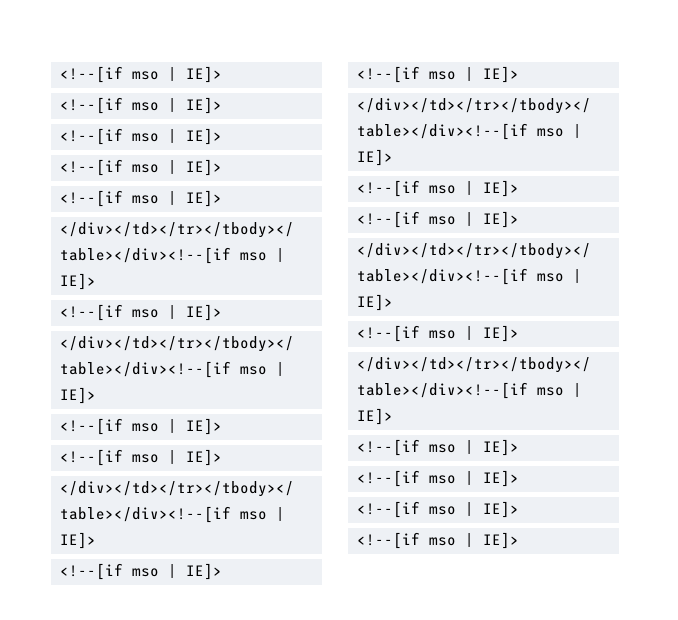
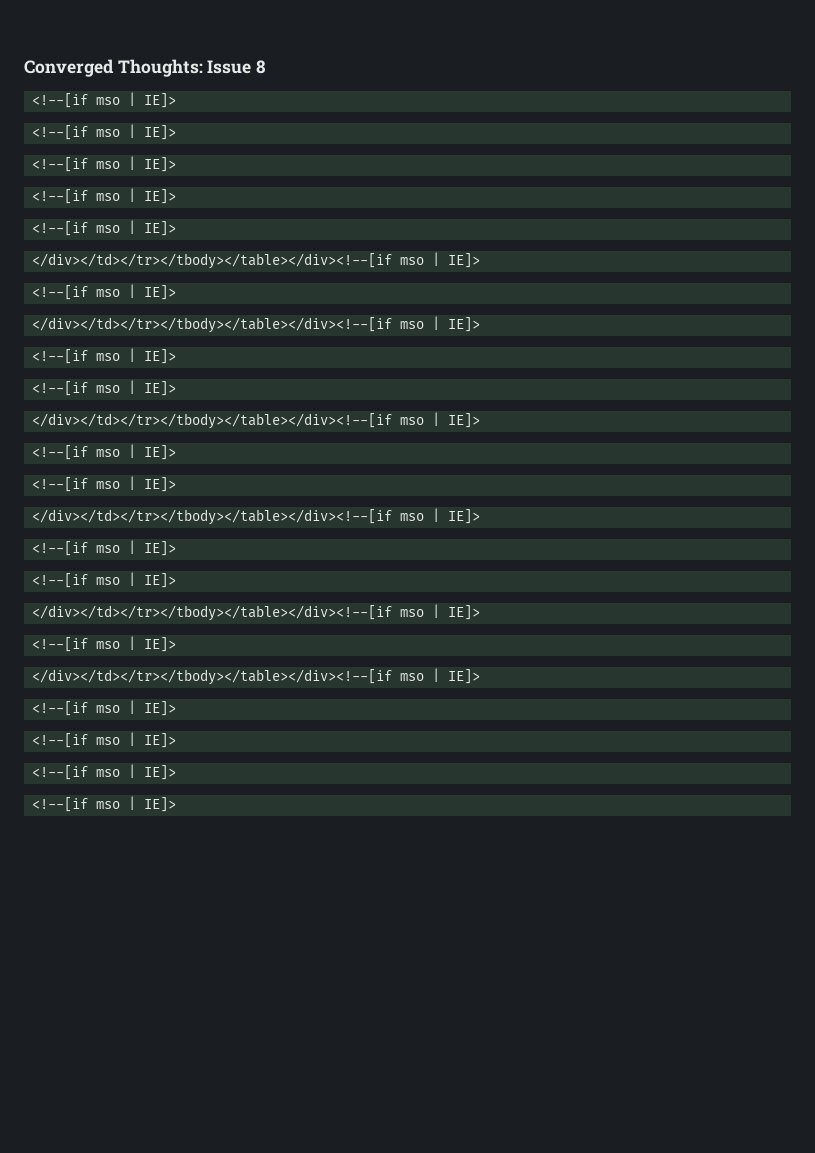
+ Converged Thoughts: Issue 8

